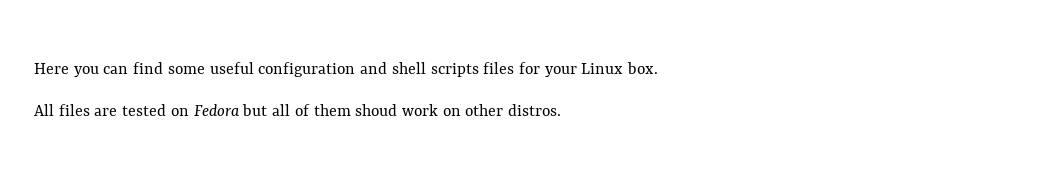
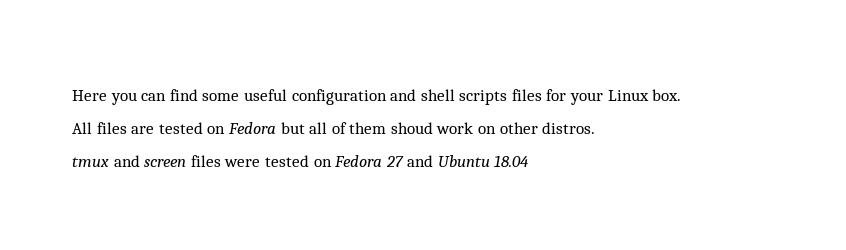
+ tmux and screen files were tested on Fedora 27 and Ubuntu 18.04

